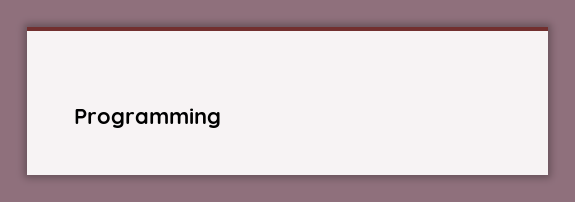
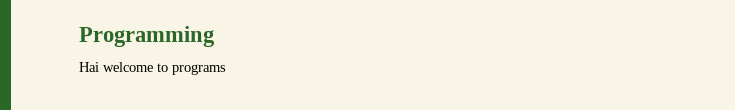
+ Hai welcome to programs

